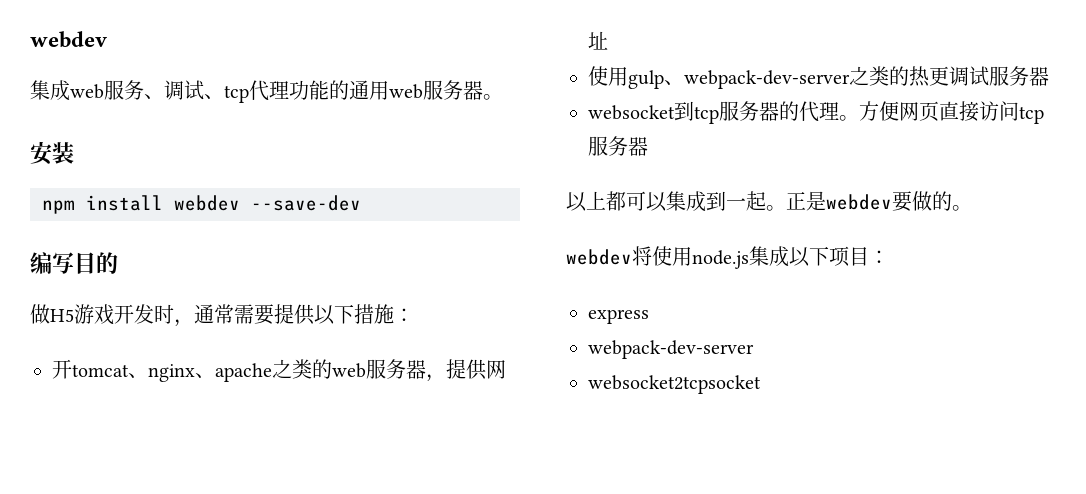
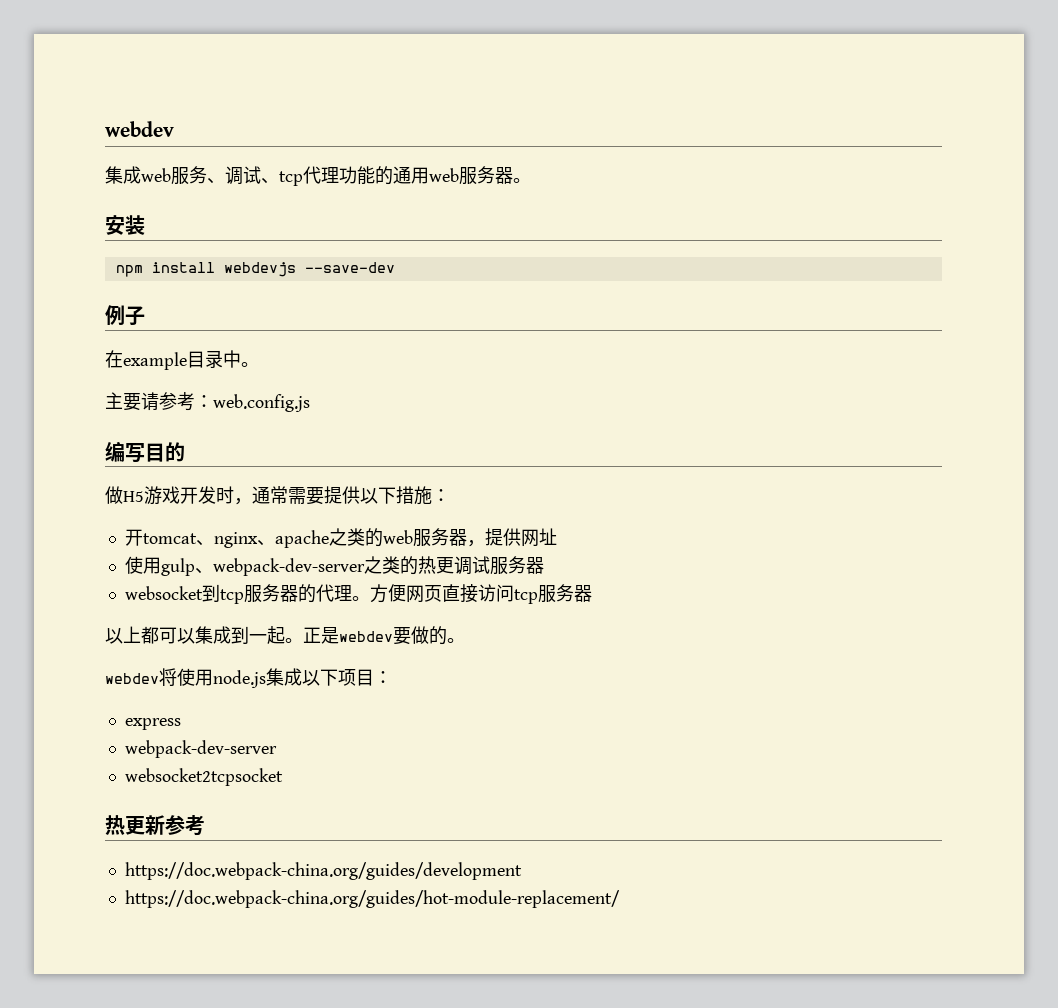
- npm install webdev --save-dev
+ npm install webdevjs --save-dev
+ 例子
+ 在example目录中。
+ 主要请参考：web.config.js
+ 热更新参考
+ https://doc.webpack-china.org/guides/development
+ https://doc.webpack-china.org/guides/hot-module-replacement/

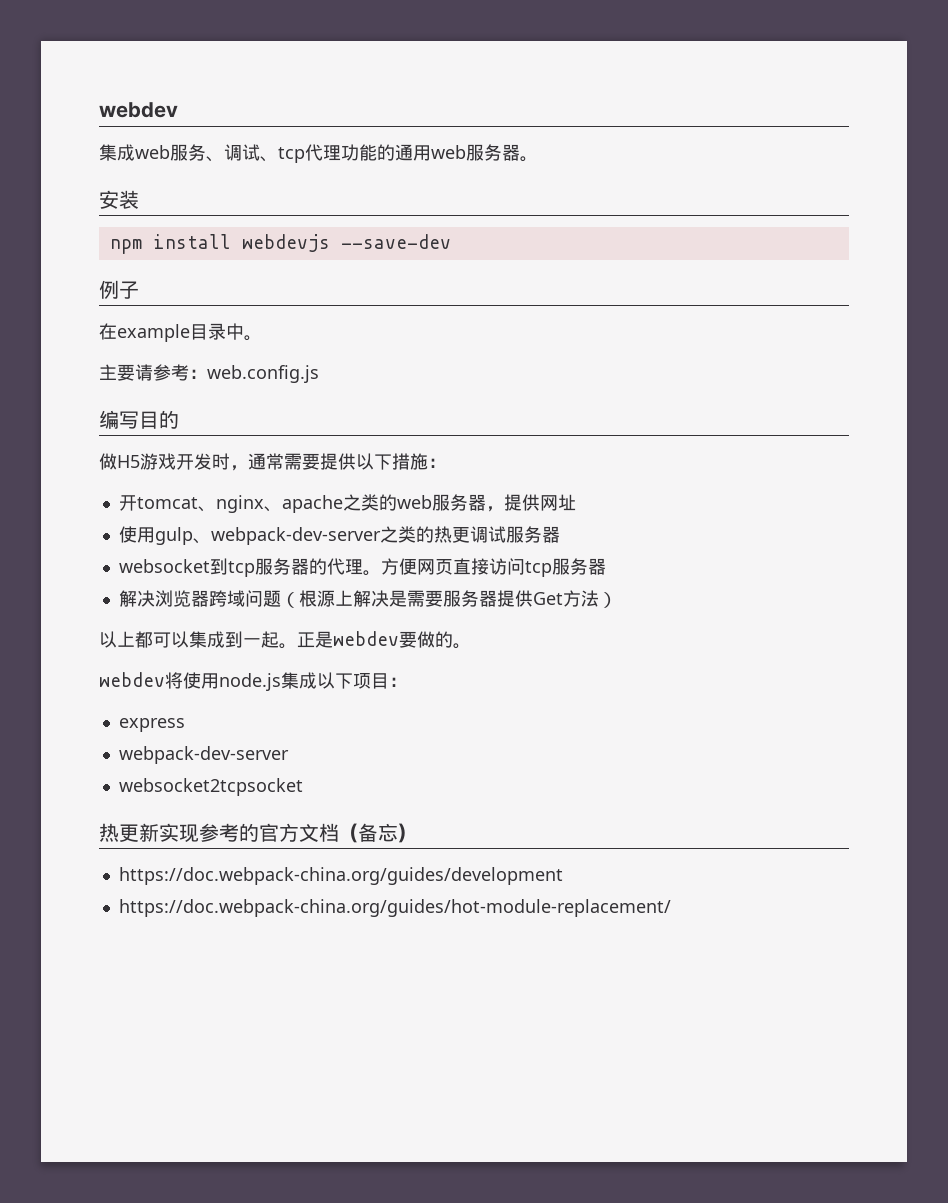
+ 解决浏览器跨域问题（根源上解决是需要服务器提供Get方法）
- 热更新参考
+ 热更新实现参考的官方文档（备忘）

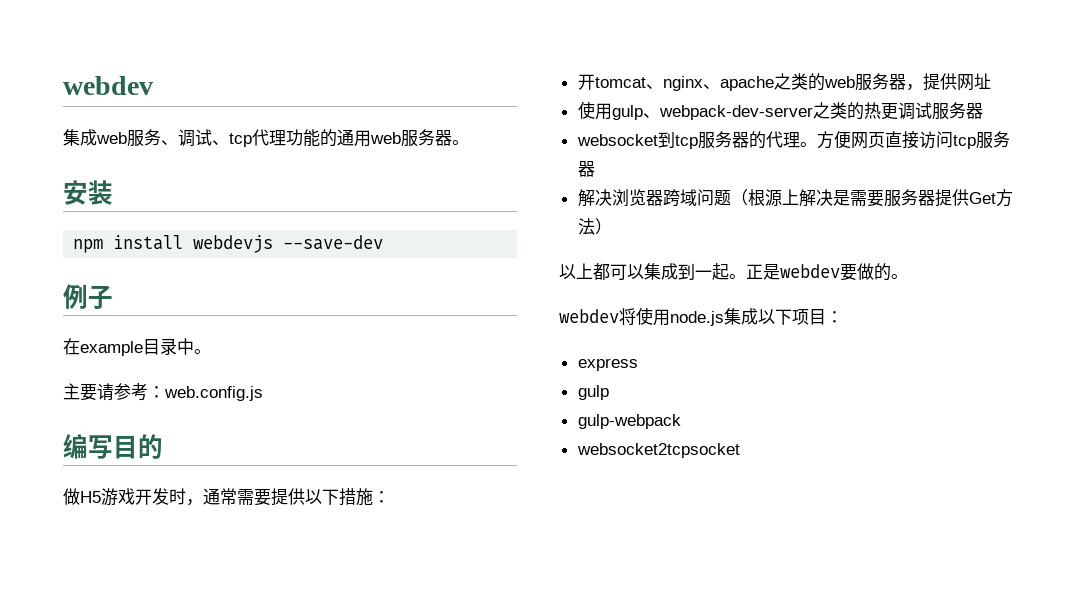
  express
- webpack-dev-server
+ gulp
+ gulp-webpack
- 热更新实现参考的官方文档（备忘）
- https://doc.webpack-china.org/guides/development
- https://doc.webpack-china.org/guides/hot-module-replacement/

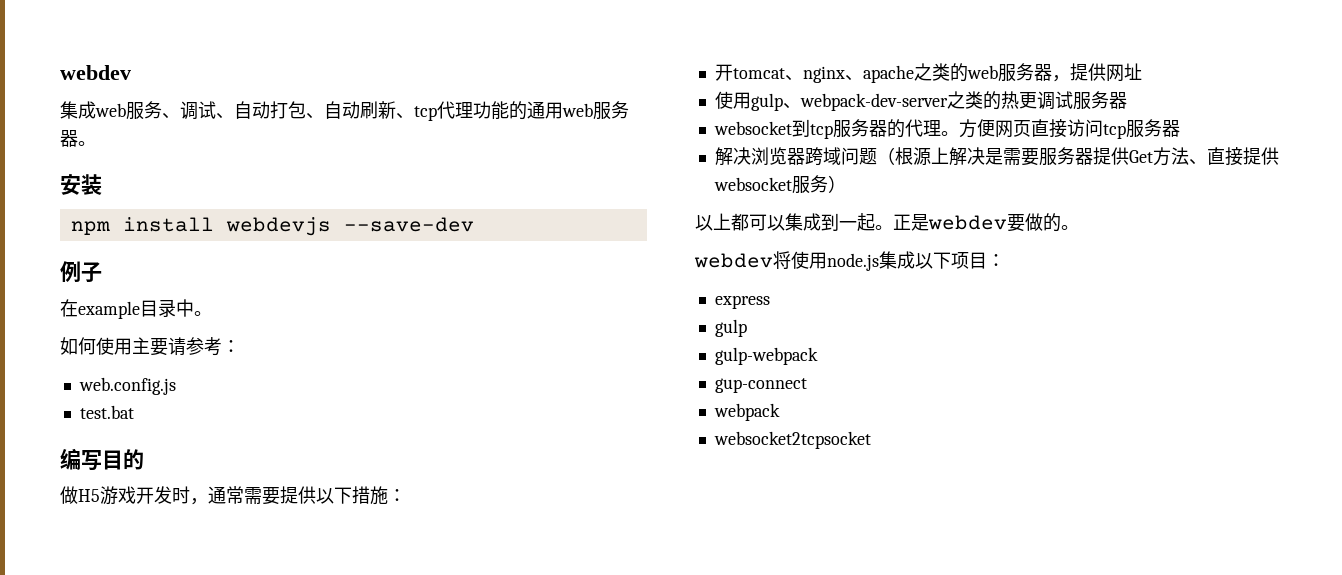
- 集成web服务、调试、tcp代理功能的通用web服务器。
+ 集成web服务、调试、自动打包、自动刷新、tcp代理功能的通用web服务器。
- 主要请参考：web.config.js
+ 如何使用主要请参考：
+ web.config.js
+ test.bat
- 解决浏览器跨域问题（根源上解决是需要服务器提供Get方法）
+ 解决浏览器跨域问题（根源上解决是需要服务器提供Get方法、直接提供websocket服务）
+ gup-connect
+ webpack

